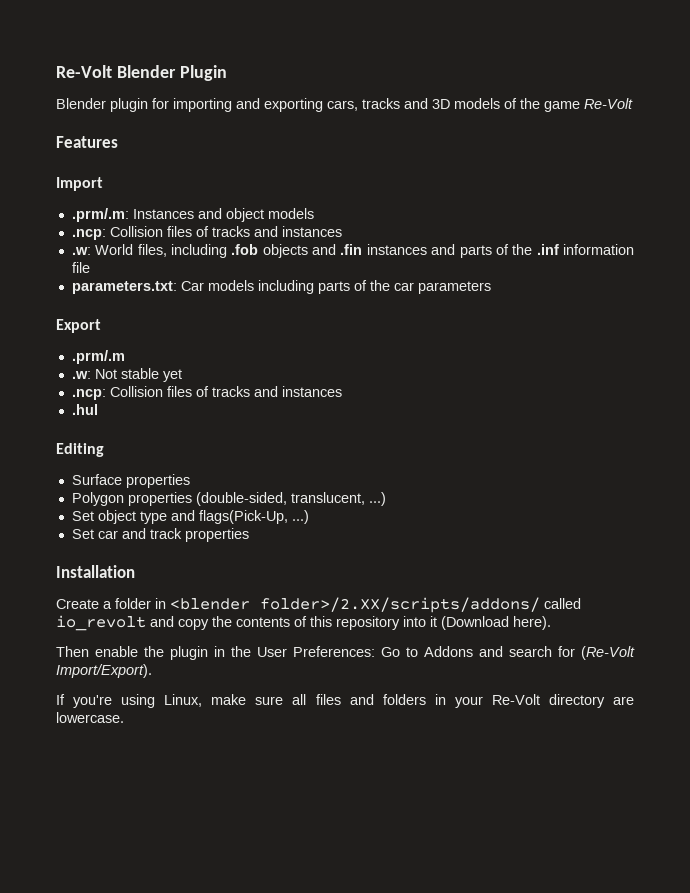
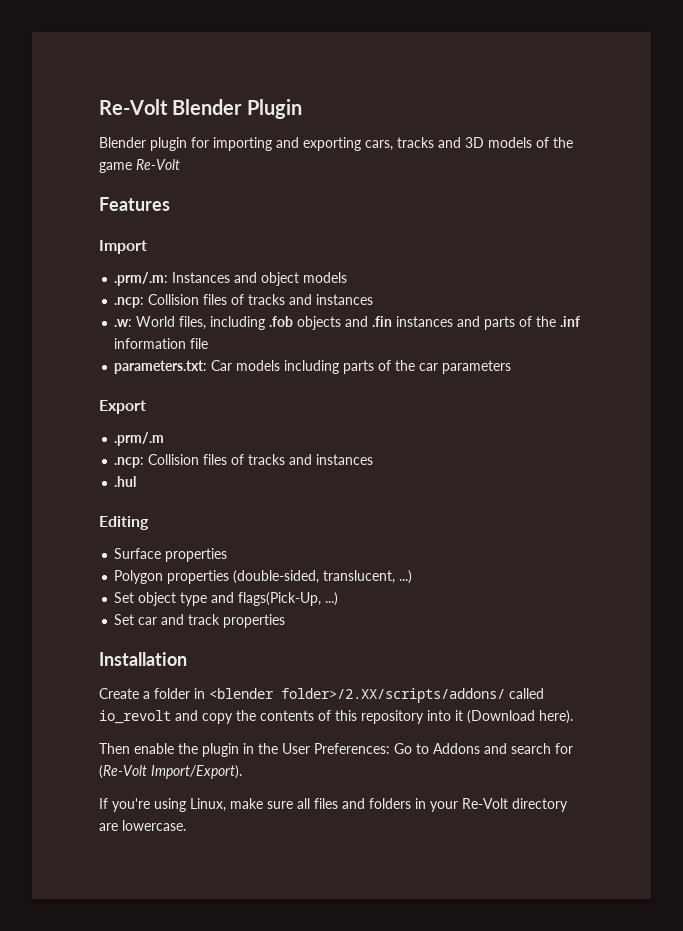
- .w: Not stable yet

